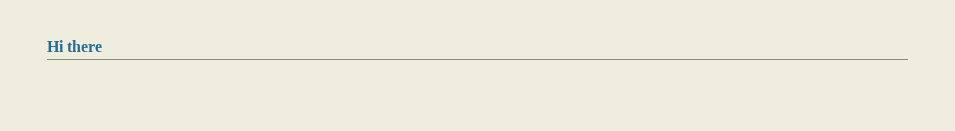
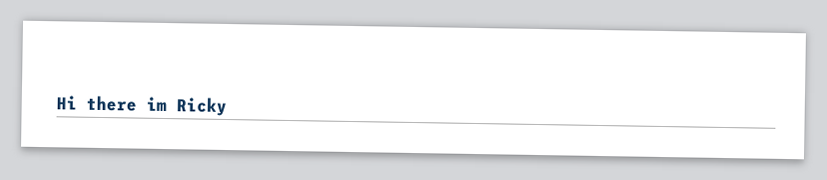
- Hi there
+ Hi there im Ricky

